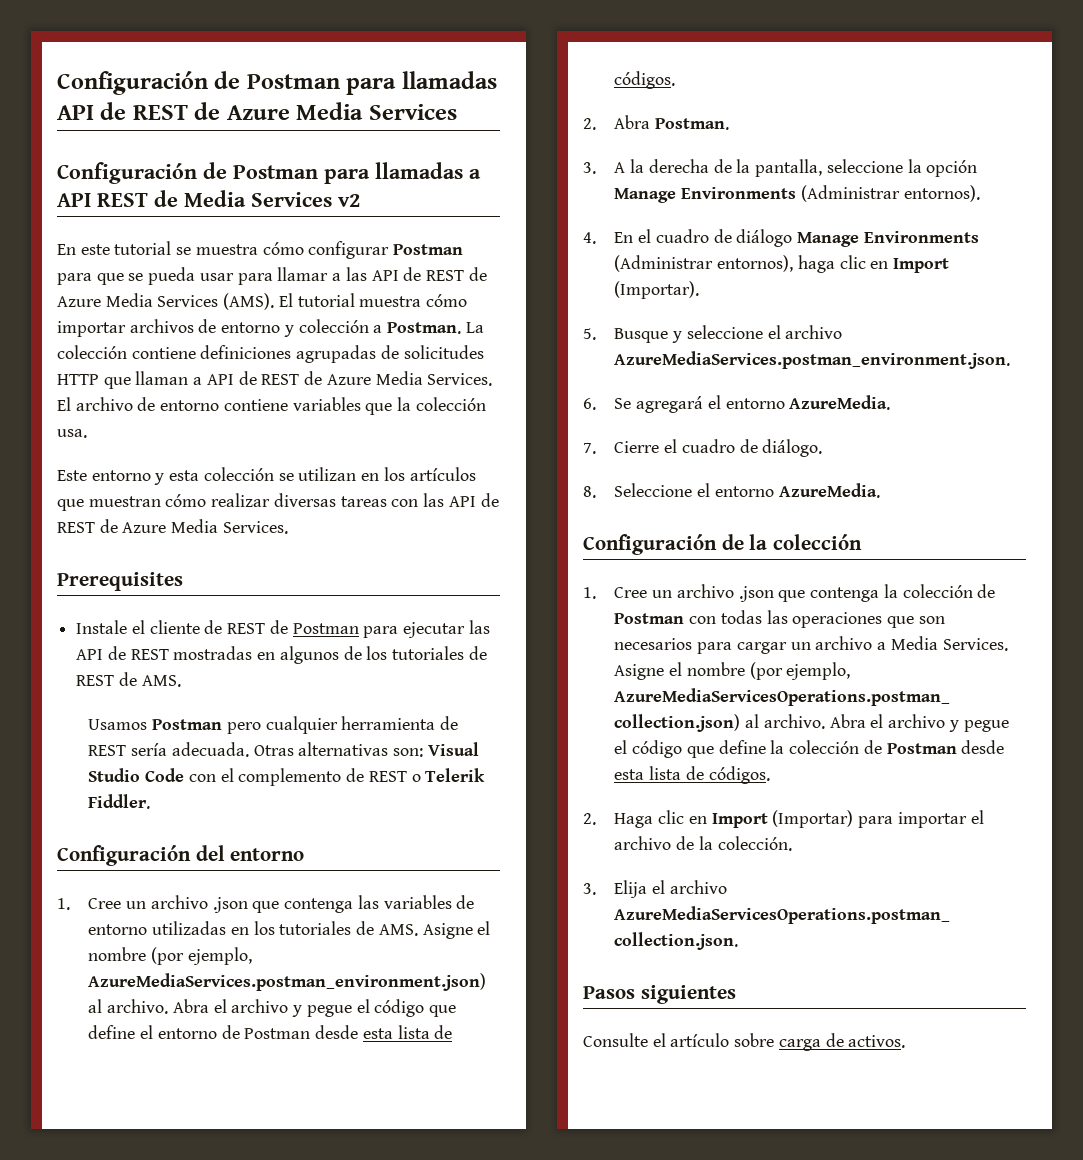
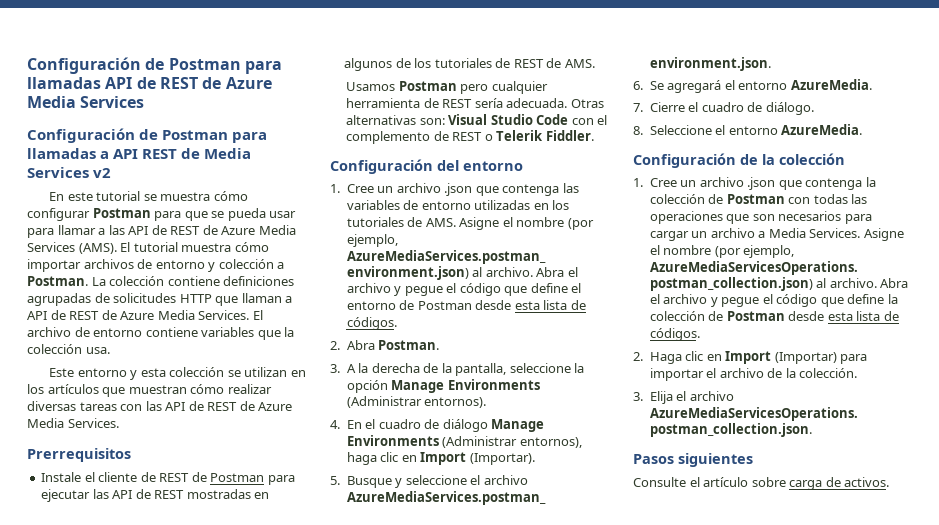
- Prerequisites
+ Prerrequisitos

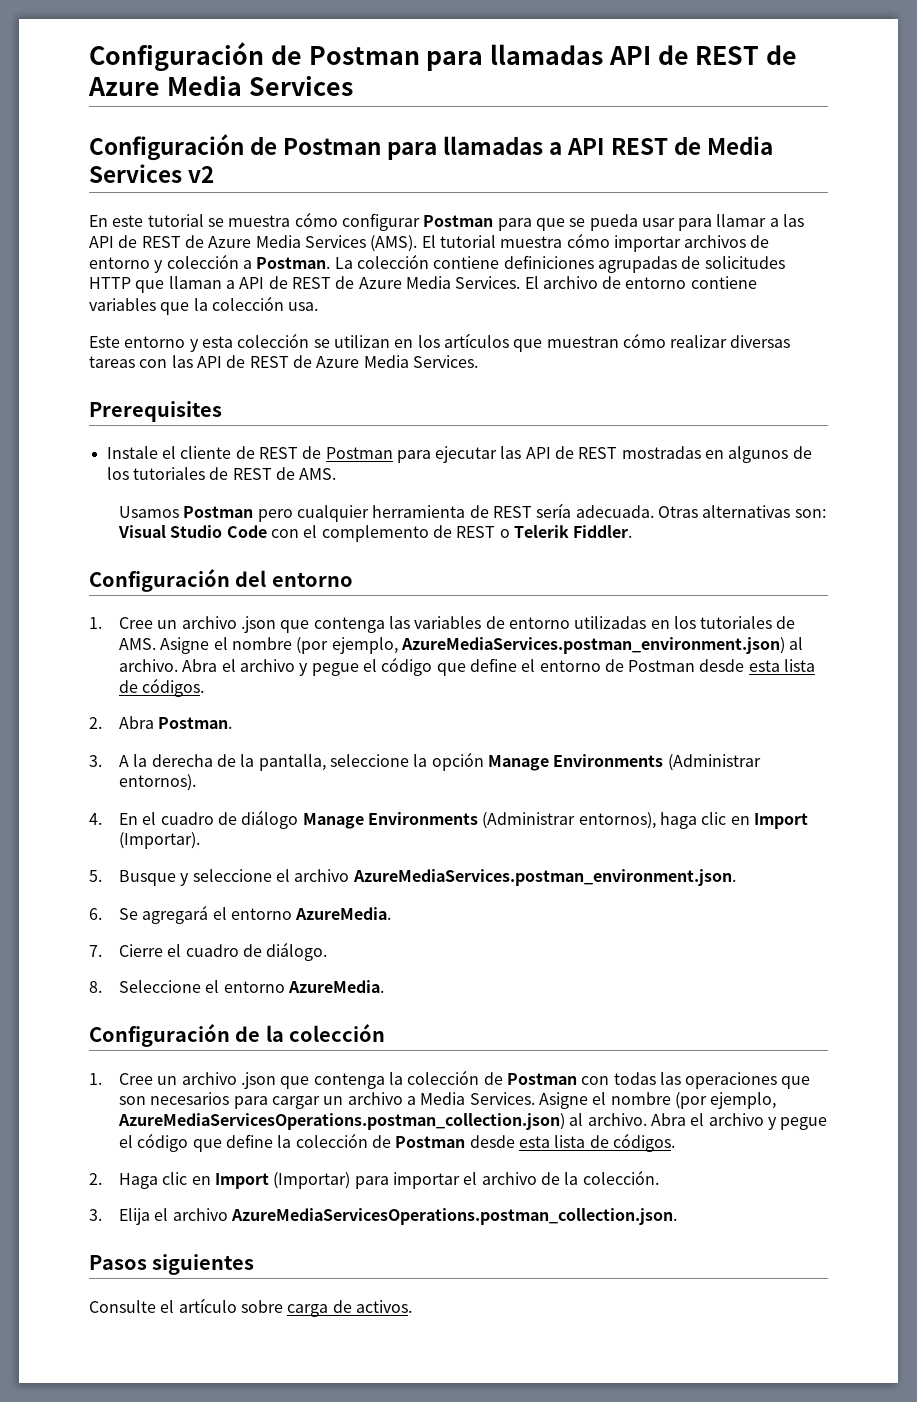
- Prerrequisitos
+ Prerequisites

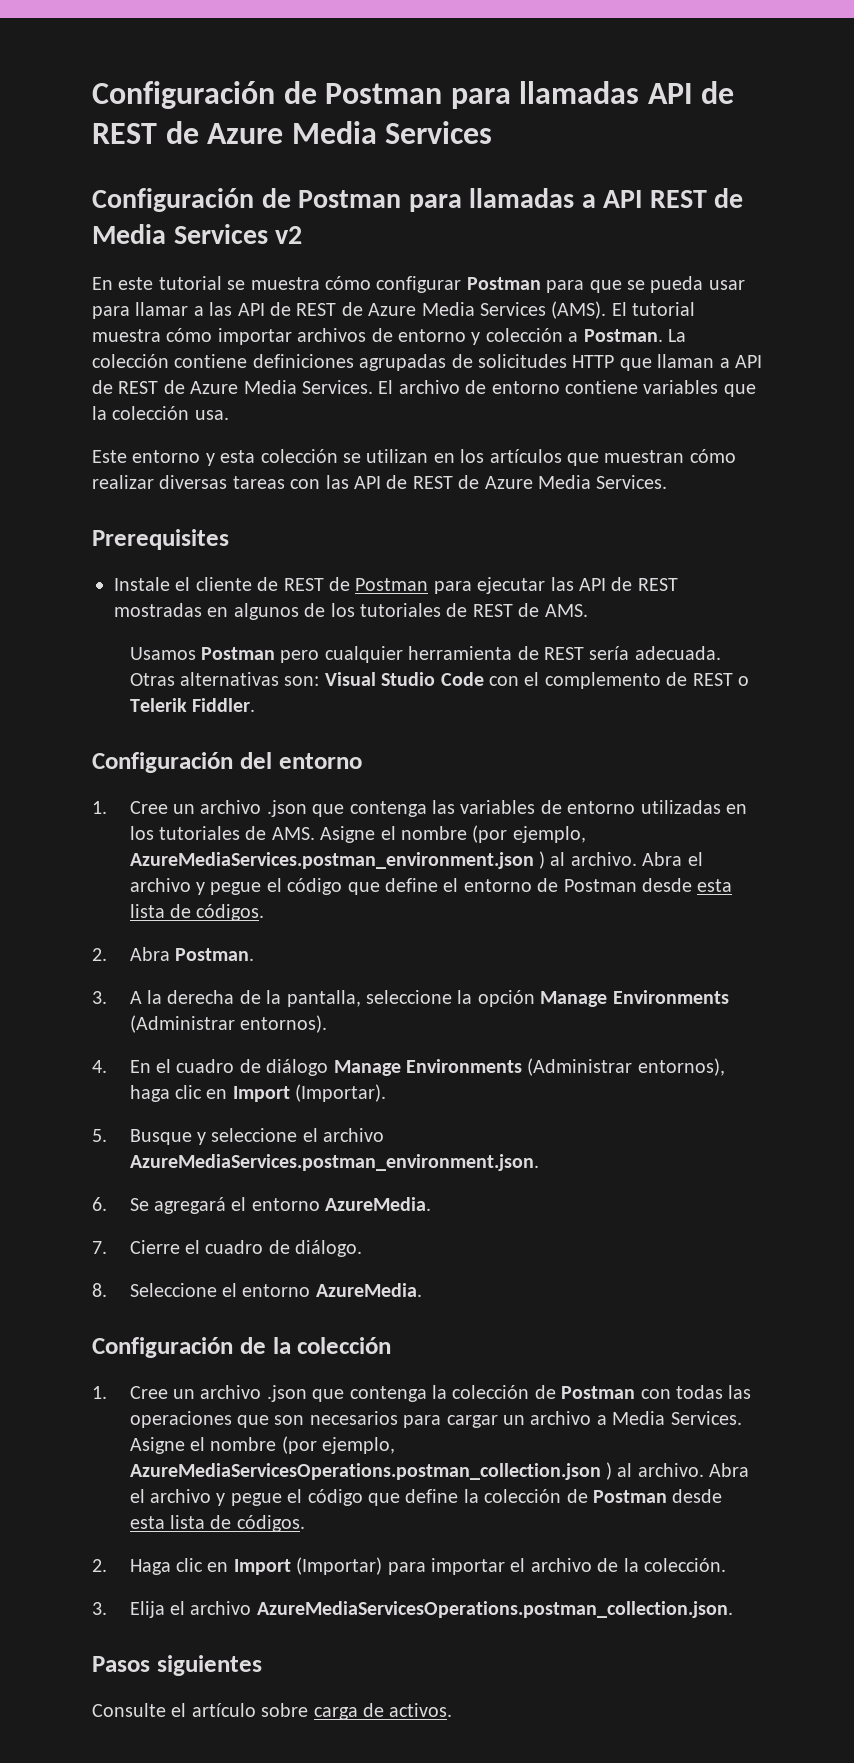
- 1. Cree un archivo .json que contenga las variables de entorno utilizadas en los tutoriales de AMS. Asigne el nombre (por ejemplo, AzureMediaServices.postman_environment.json) al archivo.
+ 1. Cree un archivo .json que contenga las variables de entorno utilizadas en los tutoriales de AMS. Asigne el nombre (por ejemplo, AzureMediaServices.postman_environment.json ) al archivo.
- Asigne el nombre (por ejemplo, AzureMediaServicesOperations.postman_collection.json) al archivo.
+ Asigne el nombre (por ejemplo, AzureMediaServicesOperations.postman_collection.json ) al archivo.

